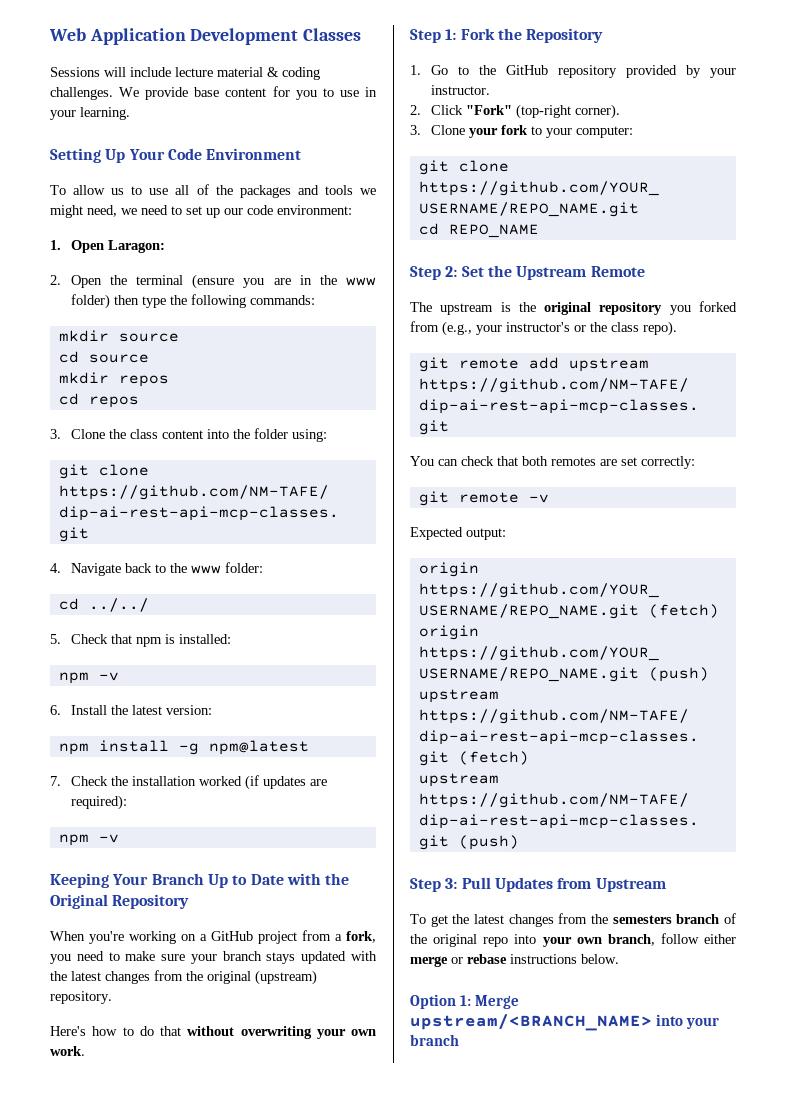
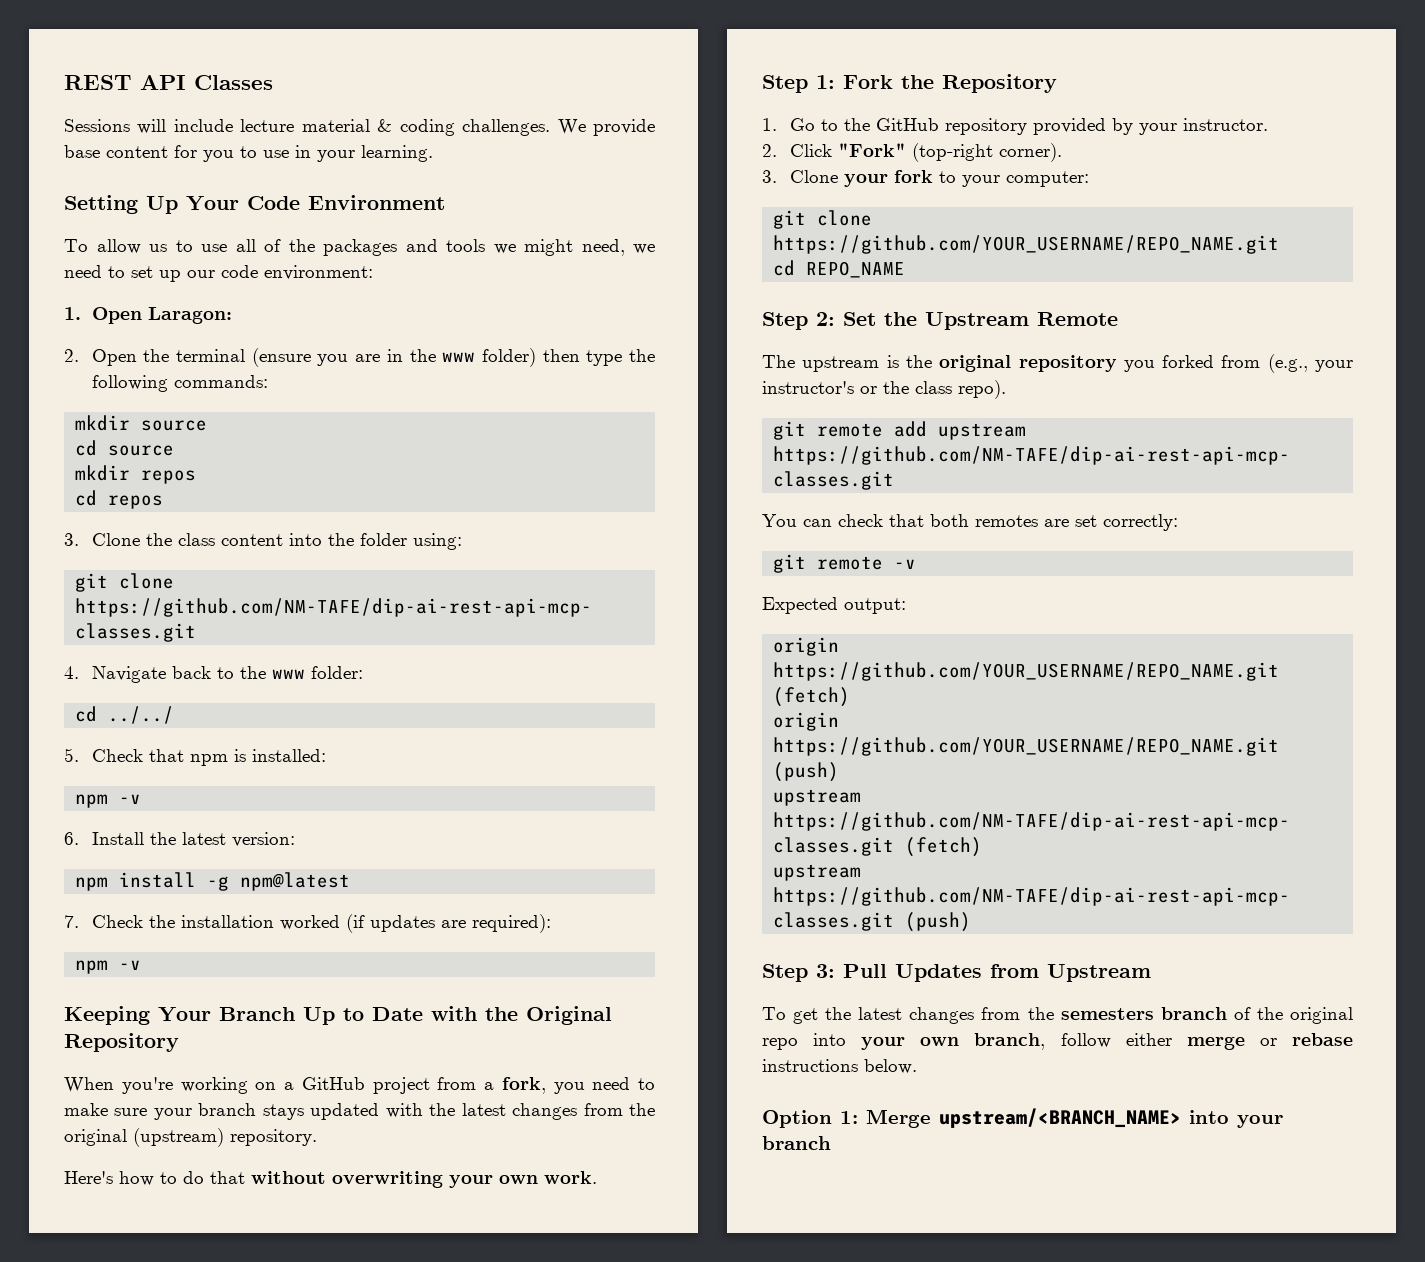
- Web Application Development Classes
+ REST API Classes

